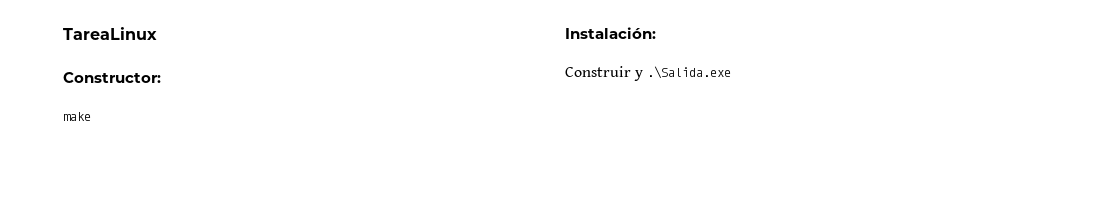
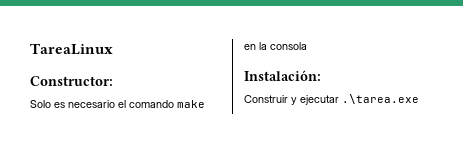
- make
+ Solo es necesario el comando make en la consola
- Construir y .\Salida.exe
+ Construir y ejecutar .\tarea.exe

